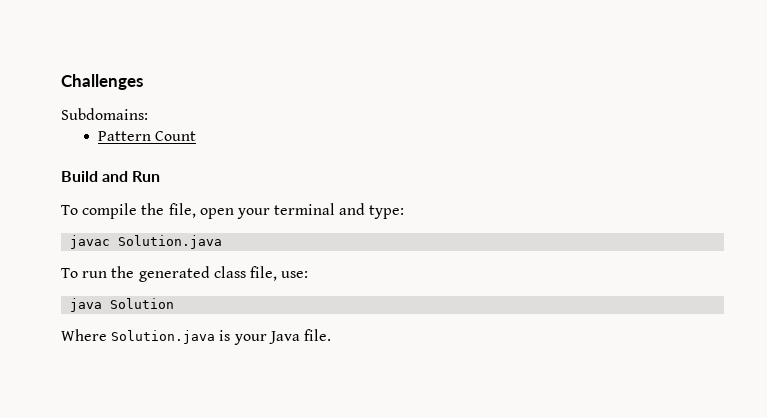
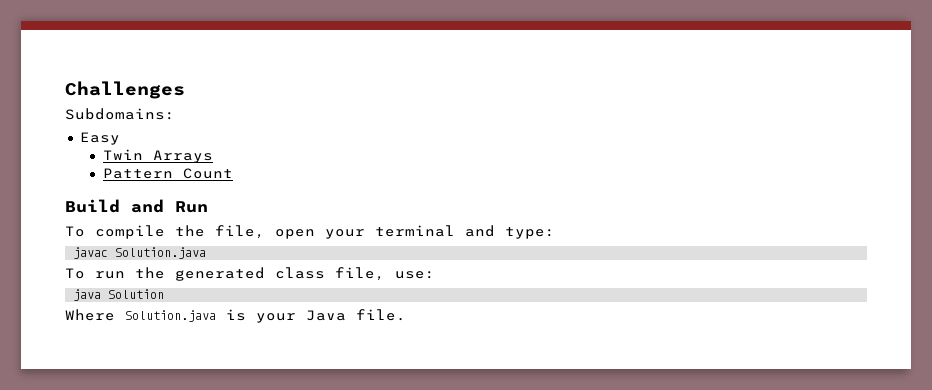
+ Easy
+ Twin Arrays

